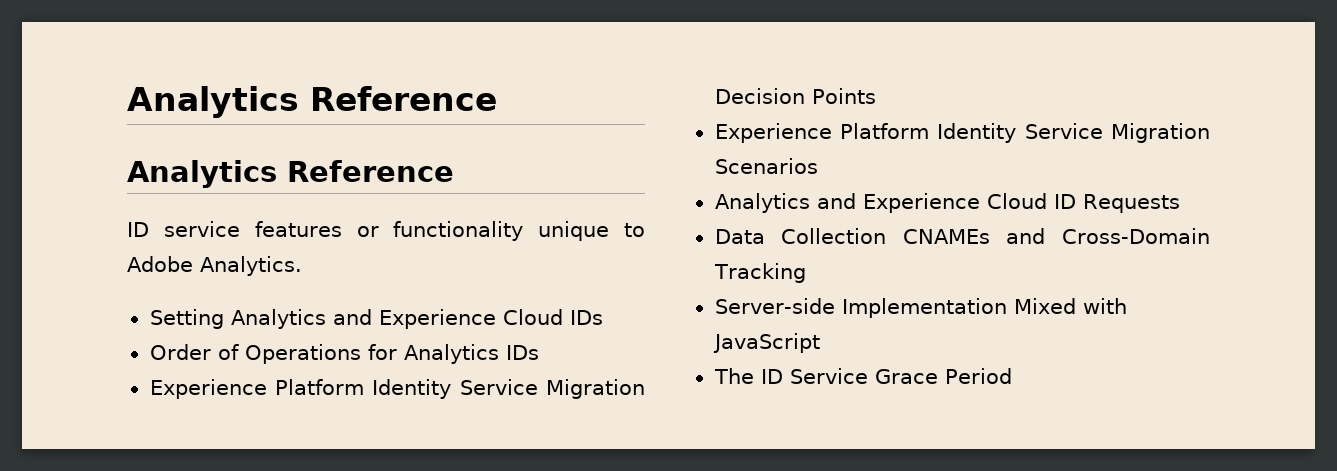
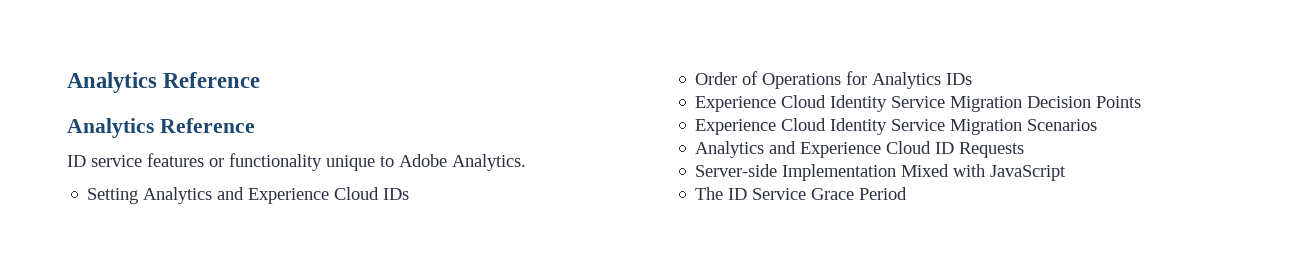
- Experience Platform Identity Service Migration Decision Points
+ Experience Cloud Identity Service Migration Decision Points
- Experience Platform Identity Service Migration Scenarios
+ Experience Cloud Identity Service Migration Scenarios
- Data Collection CNAMEs and Cross-Domain Tracking

